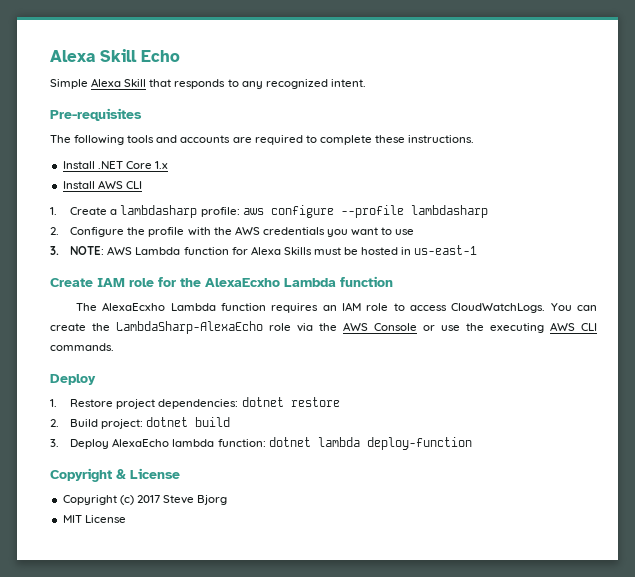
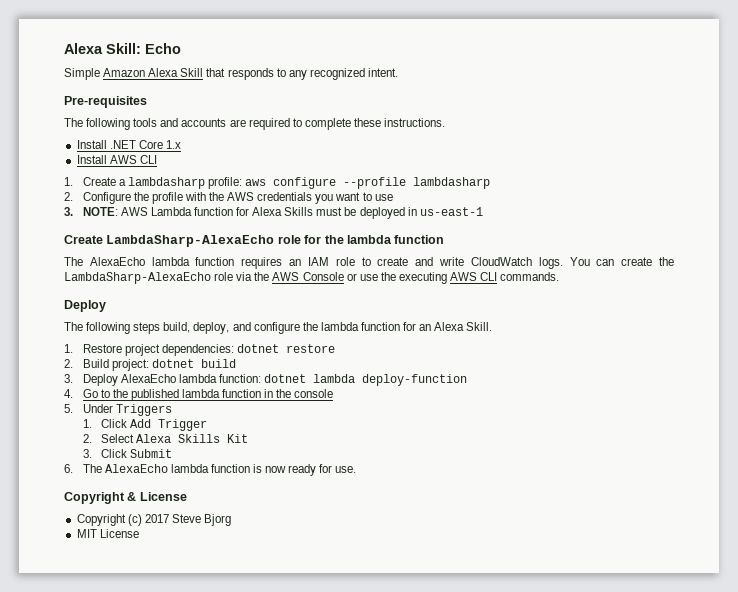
- Alexa Skill Echo
+ Alexa Skill: Echo
- Simple Alexa Skill that responds to any recognized intent.
+ Simple Amazon Alexa Skill that responds to any recognized intent.
- 3. NOTE: AWS Lambda function for Alexa Skills must be hosted in us-east-1
+ 3. NOTE: AWS Lambda function for Alexa Skills must be deployed in us-east-1
- Create IAM role for the AlexaEcxho Lambda function
+ Create LambdaSharp-AlexaEcho role for the lambda function
- The AlexaEcxho Lambda function requires an IAM role to access CloudWatchLogs.
+ The AlexaEcho lambda function requires an IAM role to create and write CloudWatch logs.
+ The following steps build, deploy, and configure the lambda function for an Alexa Skill.
+ 4. Go to the published lambda function in the console
+ 5. Under Triggers
+ 1. Click Add Trigger
+ 2. Select Alexa Skills Kit
+ 3. Click Submit
+ 6. The AlexaEcho lambda function is now ready for use.

